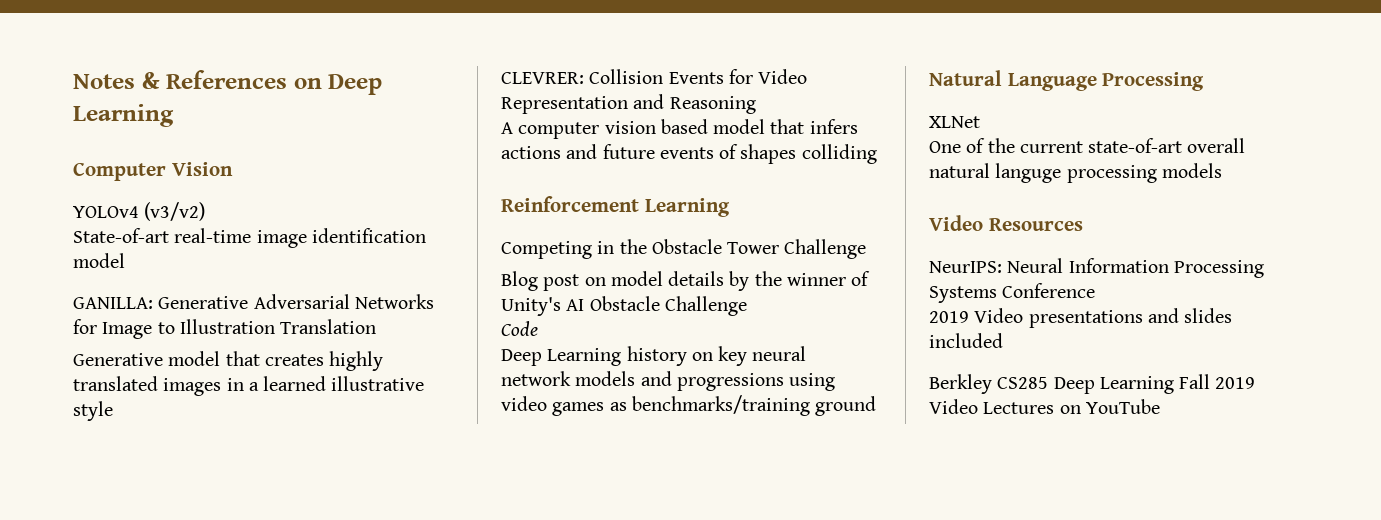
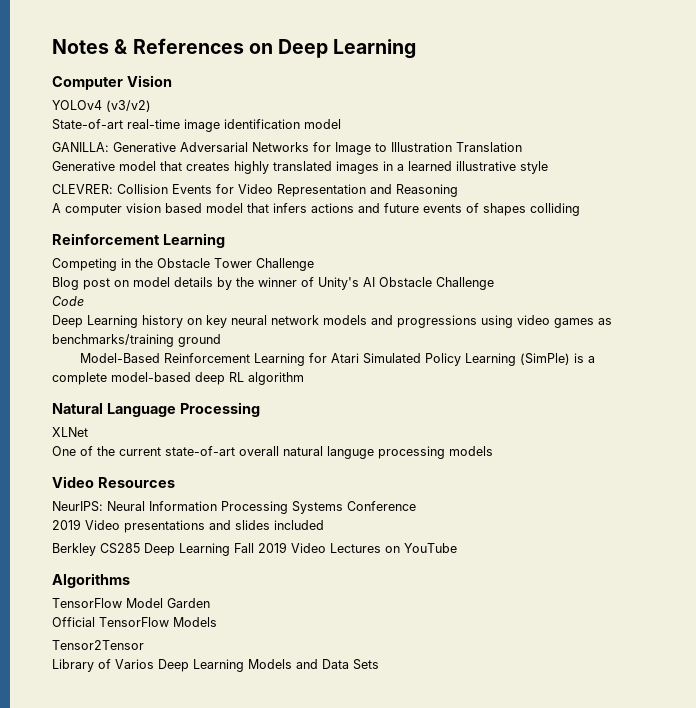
+ Model-Based Reinforcement Learning for Atari Simulated Policy Learning (SimPle) is a complete model-based deep RL algorithm
+ Algorithms
+ TensorFlow Model Garden
+ Official TensorFlow Models
+ Tensor2Tensor
+ Library of Varios Deep Learning Models and Data Sets

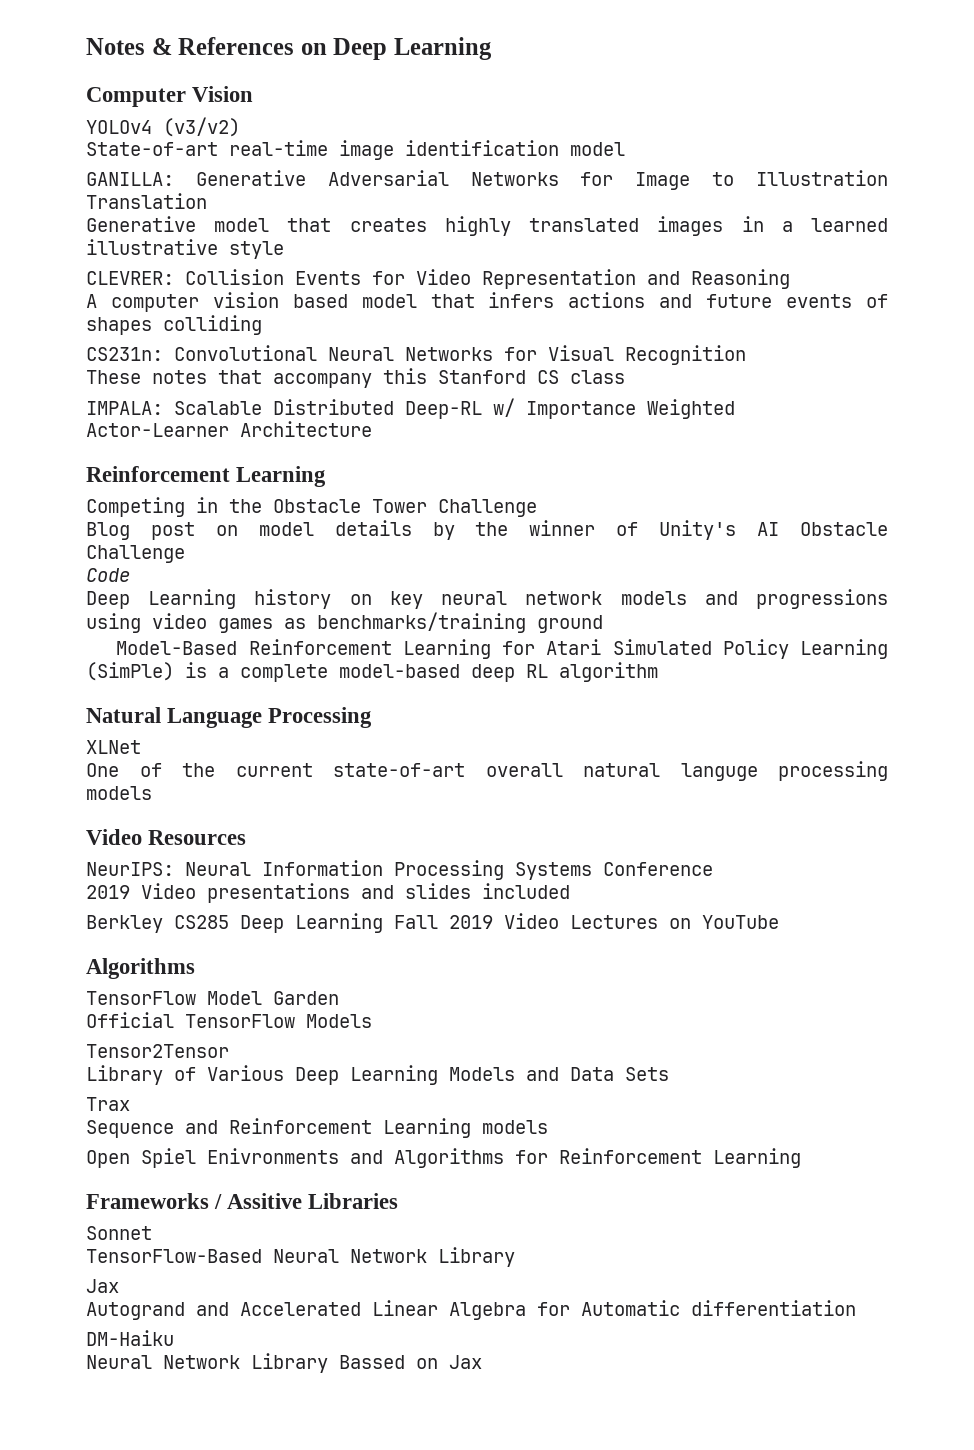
+ CS231n: Convolutional Neural Networks for Visual Recognition
+ These notes that accompany this Stanford CS class
+ IMPALA: Scalable Distributed Deep-RL w/ Importance Weighted Actor-Learner Architecture
- Library of Varios Deep Learning Models and Data Sets
+ Library of Various Deep Learning Models and Data Sets
+ Trax
+ Sequence and Reinforcement Learning models
+ Open Spiel Enivronments and Algorithms for Reinforcement Learning
+ Frameworks / Assitive Libraries
+ Sonnet
+ TensorFlow-Based Neural Network Library
+ Jax
+ Autogrand and Accelerated Linear Algebra for Automatic differentiation
+ DM-Haiku
+ Neural Network Library Bassed on Jax

